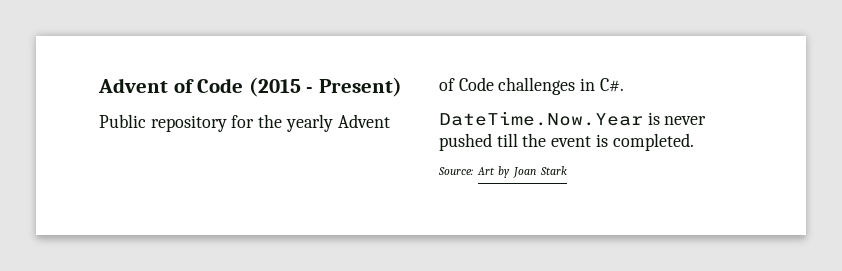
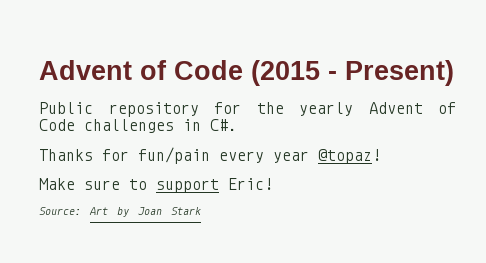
- DateTime.Now.Year is never pushed till the event is completed.
+ Thanks for fun/pain every year @topaz!
+ Make sure to support Eric!

